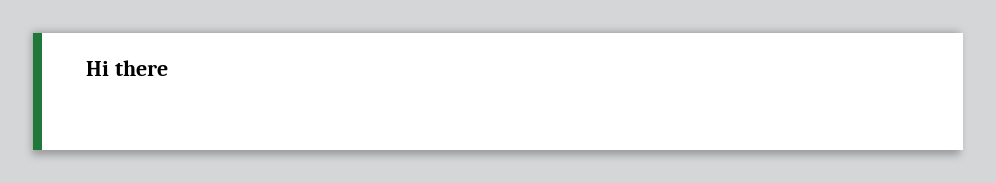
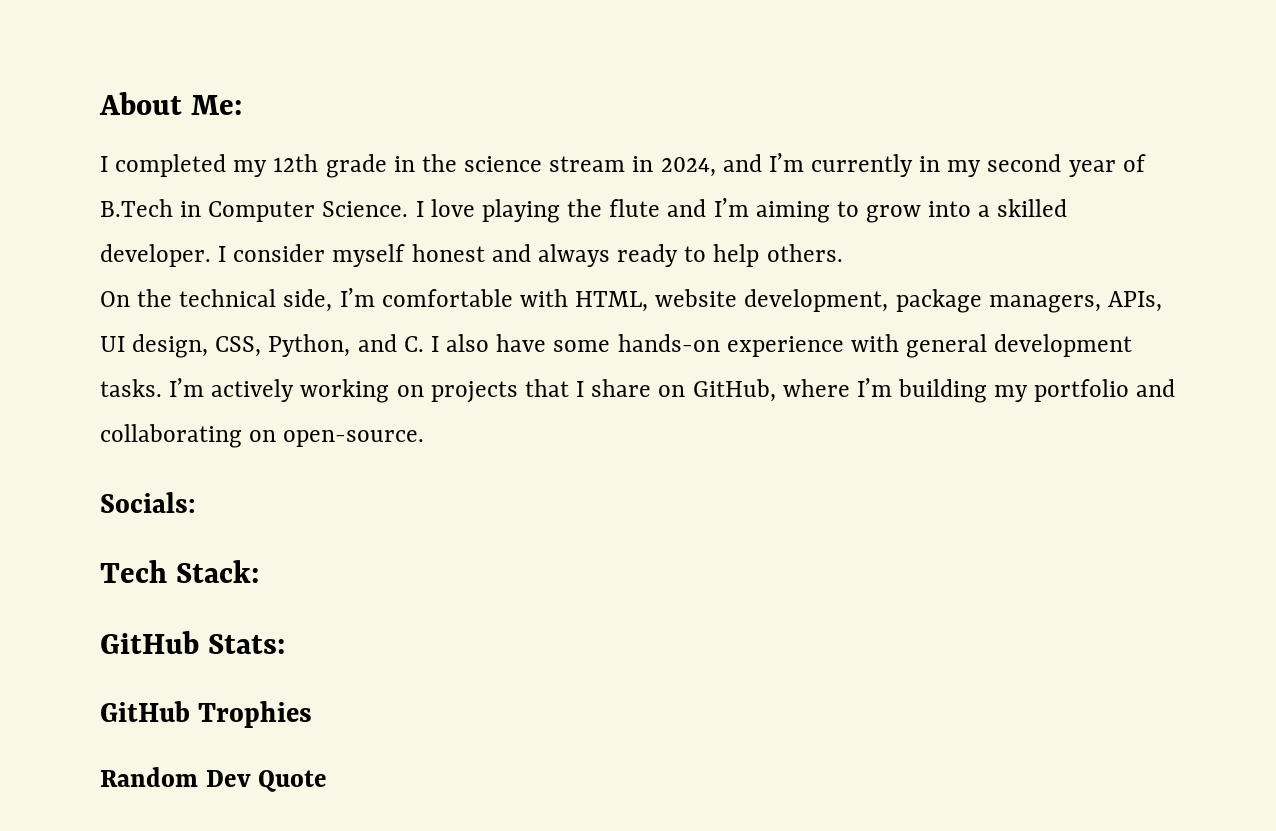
- Hi there
+ About Me:
+ I completed my 12th grade in the science stream in 2024, and I’m currently in my second year of B.Tech in Computer Science. I love playing the flute and I’m aiming to grow into a skilled developer. I consider myself honest and always ready to help others.
+ On the technical side, I’m comfortable with HTML, website development, package managers, APIs, UI design, CSS, Python, and C. I also have some hands-on experience with general development tasks. I’m actively working on projects that I share on GitHub, where I’m building my portfolio and collaborating on open-source.
+ Socials:
+ Tech Stack:
+ GitHub Stats:
+ GitHub Trophies
+ Random Dev Quote

